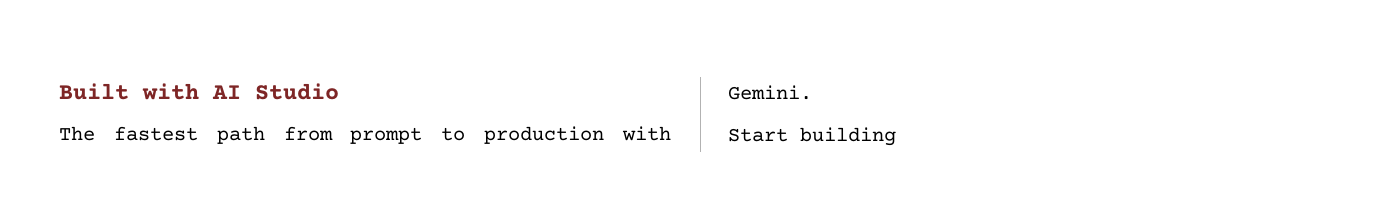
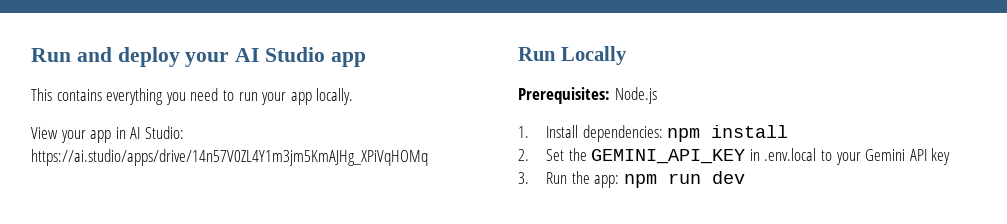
- Built with AI Studio
- The fastest path from prompt to production with Gemini.
- Start building
+ Run and deploy your AI Studio app
+ This contains everything you need to run your app locally.
+ View your app in AI Studio: https://ai.studio/apps/drive/14n57V0ZL4Y1m3jm5KmAJHg_XPiVqHOMq
+ Run Locally
+ Prerequisites: Node.js
+ 1. Install dependencies: npm install
+ 2. Set the GEMINI_API_KEY in .env.local to your Gemini API key
+ 3. Run the app: npm run dev

